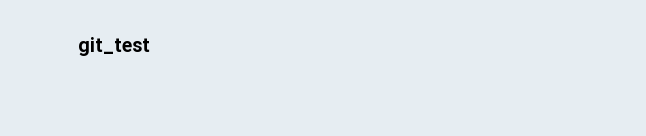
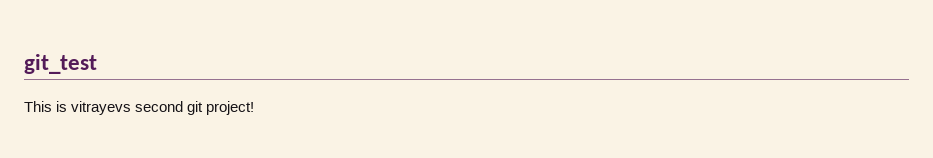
+ This is vitrayevs second git project!

